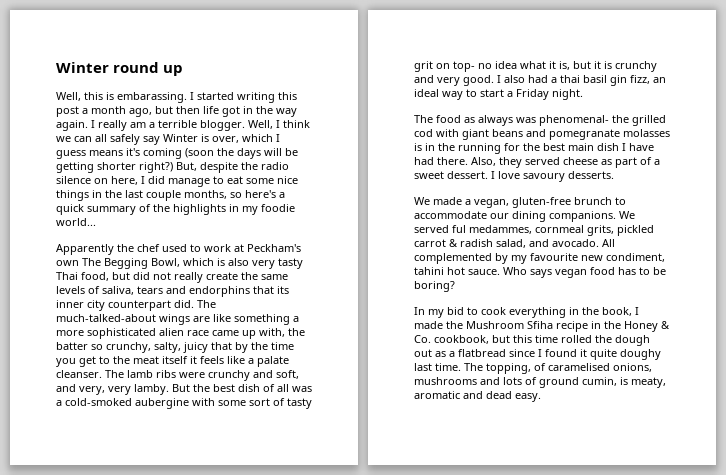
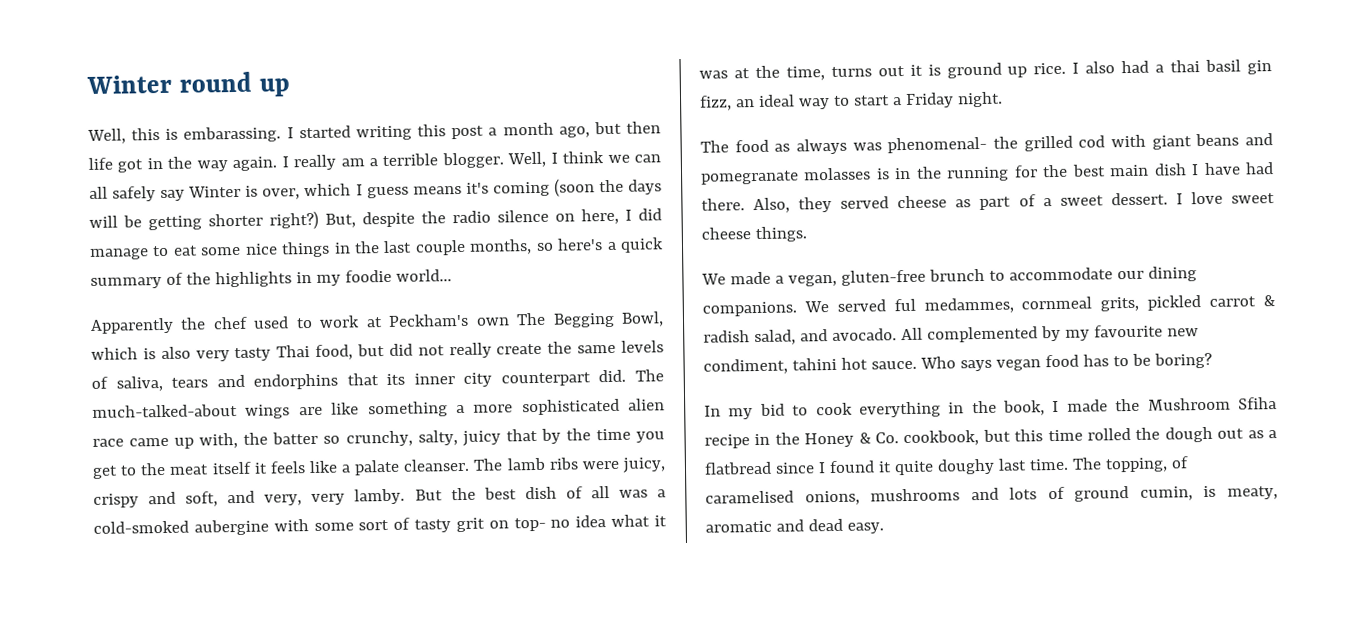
- The lamb ribs were crunchy and soft, and very, very lamby.
+ The lamb ribs were juicy, crispy and soft, and very, very lamby.
- But the best dish of all was a cold-smoked aubergine with some sort of tasty grit on top- no idea what it is, but it is crunchy and very good.
+ But the best dish of all was a cold-smoked aubergine with some sort of tasty grit on top- no idea what it was at the time, turns out it is ground up rice.
- I love savoury desserts.
+ I love sweet cheese things.

